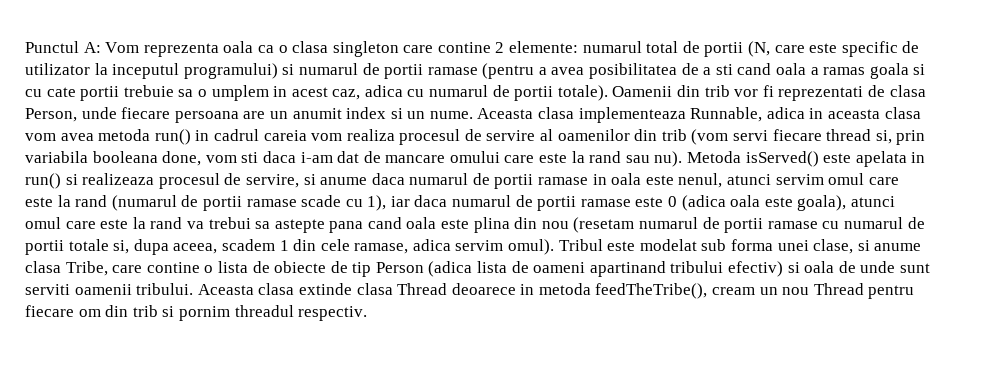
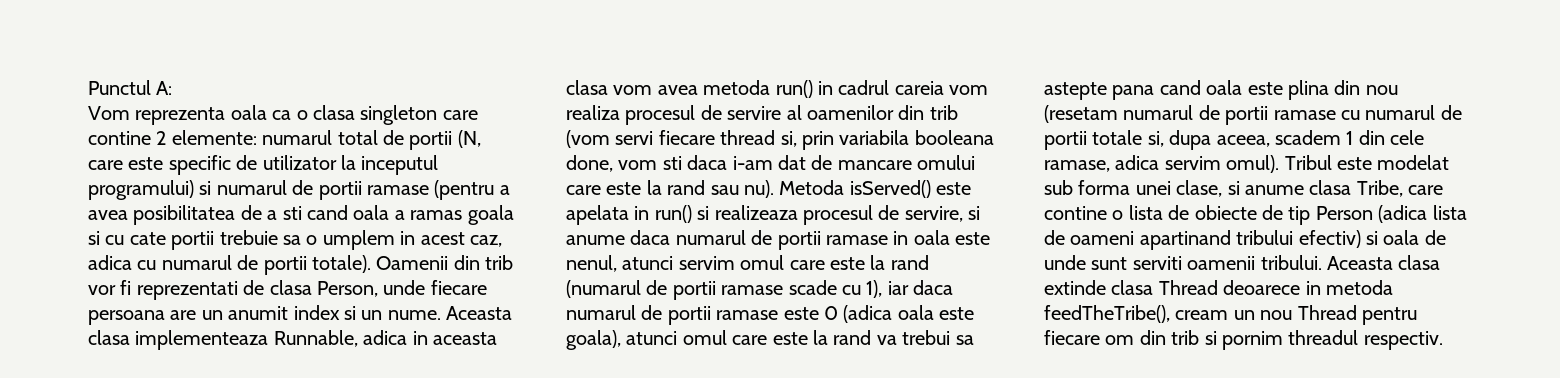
- Punctul A: Vom reprezenta oala ca o clasa singleton care contine 2 elemente: numarul total de portii (N, care este specific de utilizator la inceputul programului) si numarul de portii ramase (pentru a avea posibilitatea de a sti cand oala a ramas goala si cu cate portii trebuie sa o umplem in acest caz, adica cu numarul de portii totale).
+ Punctul A:
+ Vom reprezenta oala ca o clasa singleton care contine 2 elemente: numarul total de portii (N, care este specific de utilizator la inceputul programului) si numarul de portii ramase (pentru a avea posibilitatea de a sti cand oala a ramas goala si cu cate portii trebuie sa o umplem in acest caz, adica cu numarul de portii totale).

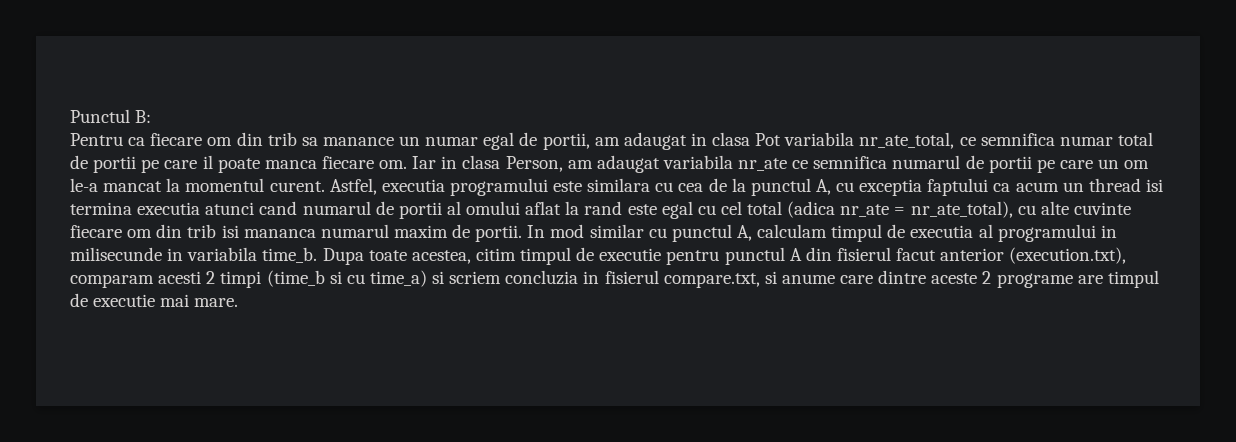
- Punctul A:
- Vom reprezenta oala ca o clasa singleton care contine 2 elemente: numarul total de portii (N, care este specific de utilizator la inceputul programului) si numarul de portii ramase (pentru a avea posibilitatea de a sti cand oala a ramas goala si cu cate portii trebuie sa o umplem in acest caz, adica cu numarul de portii totale). Oamenii din trib vor fi reprezentati de clasa Person, unde fiecare persoana are un anumit index si un nume. Aceasta clasa implementeaza Runnable, adica in aceasta clasa vom avea metoda run() in cadrul careia vom realiza procesul de servire al oamenilor din trib (vom servi fiecare thread si, prin variabila booleana done, vom sti daca i-am dat de mancare omului care este la rand sau nu). Metoda isServed() este apelata in run() si realizeaza procesul de servire, si anume daca numarul de portii ramase in oala este nenul, atunci servim omul care este la rand (numarul de portii ramase scade cu 1), iar daca numarul de portii ramase este 0 (adica oala este goala), atunci omul care este la rand va trebui sa astepte pana cand oala este plina din nou (resetam numarul de portii ramase cu numarul de portii totale si, dupa aceea, scadem 1 din cele ramase, adica servim omul). Tribul este modelat sub forma unei clase, si anume clasa Tribe, care contine o lista de obiecte de tip Person (adica lista de oameni apartinand tribului efectiv) si oala de unde sunt serviti oamenii tribului. Aceasta clasa extinde clasa Thread deoarece in metoda feedTheTribe(), cream un nou Thread pentru fiecare om din trib si pornim threadul respectiv.
+ Punctul B:
+ Pentru ca fiecare om din trib sa manance un numar egal de portii, am adaugat in clasa Pot variabila nr_ate_total, ce semnifica numar total de portii pe care il poate manca fiecare om. Iar in clasa Person, am adaugat variabila nr_ate ce semnifica numarul de portii pe care un om le-a mancat la momentul curent. Astfel, executia programului este similara cu cea de la punctul A, cu exceptia faptului ca acum un thread isi termina executia atunci cand numarul de portii al omului aflat la rand este egal cu cel total (adica nr_ate = nr_ate_total), cu alte cuvinte fiecare om din trib isi mananca numarul maxim de portii. In mod similar cu punctul A, calculam timpul de executia al programului in milisecunde in variabila time_b. Dupa toate acestea, citim timpul de executie pentru punctul A din fisierul facut anterior (execution.txt), comparam acesti 2 timpi (time_b si cu time_a) si scriem concluzia in fisierul compare.txt, si anume care dintre aceste 2 programe are timpul de executie mai mare.

